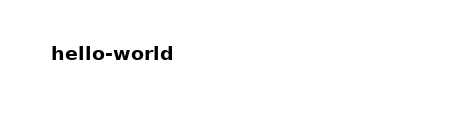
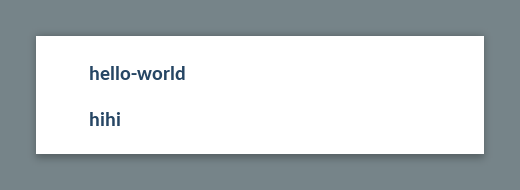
+ hihi

